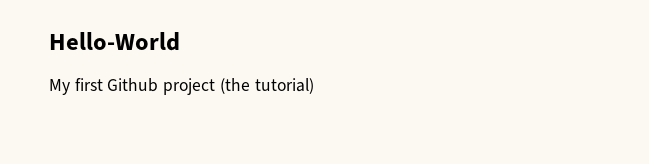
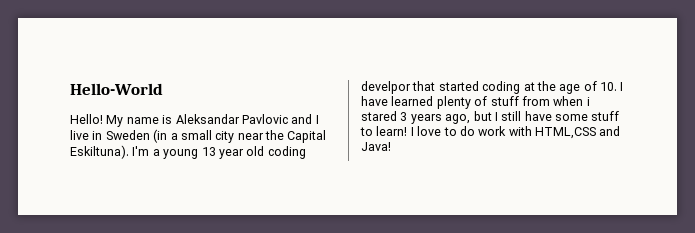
- My first Github project (the tutorial)
+ Hello! My name is Aleksandar Pavlovic and I live in Sweden (in a small city near the Capital Eskiltuna). I'm a young 13 year old coding develpor that started coding at the age of 10. I have learned plenty of stuff from when i stared 3 years ago, but I still have some stuff to learn! I love to do work with HTML,CSS and Java!

